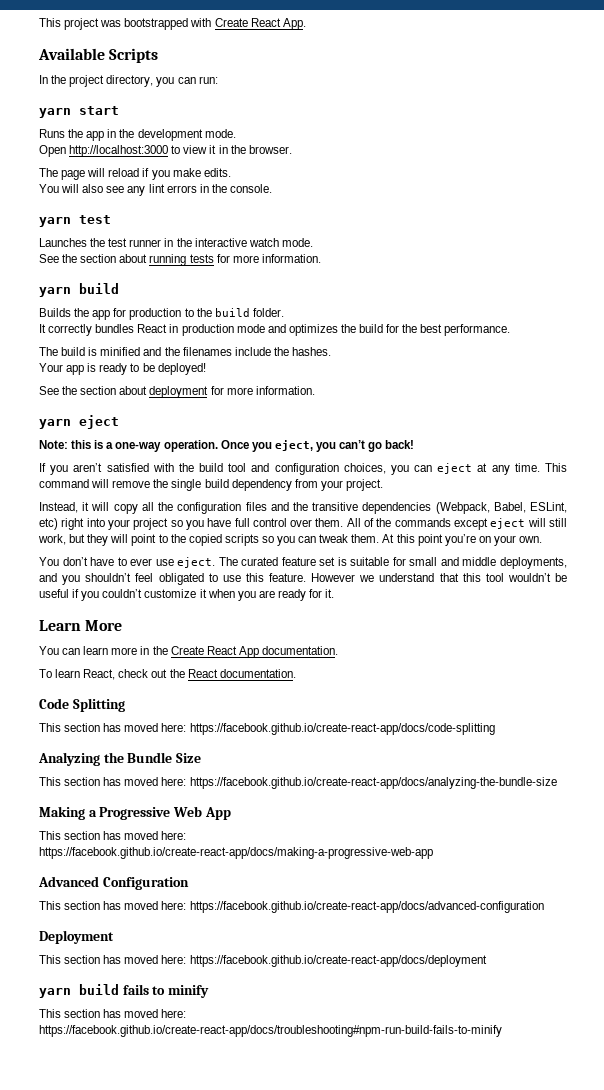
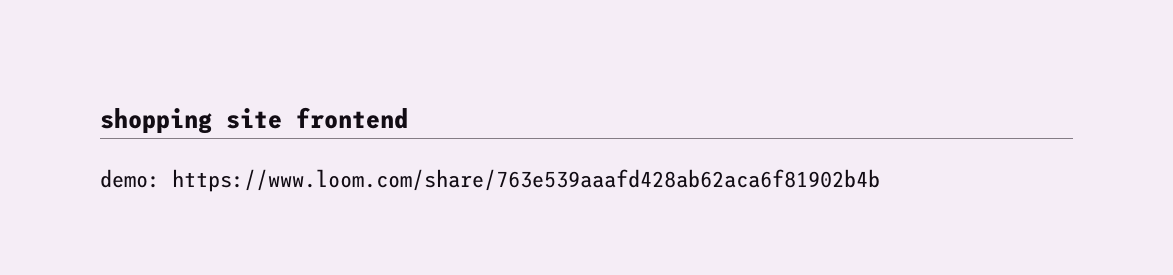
- This project was bootstrapped with Create React App.
- Available Scripts
- In the project directory, you can run:
- yarn start
- Runs the app in the development mode.
- Open http://localhost:3000 to view it in the browser.
- The page will reload if you make edits.
- You will also see any lint errors in the console.
- yarn test
- Launches the test runner in the interactive watch mode.
- See the section about running tests for more information.
- yarn build
- Builds the app for production to the build folder.
- It correctly bundles React in production mode and optimizes the build for the best performance.
- The build is minified and the filenames include the hashes.
- Your app is ready to be deployed!
- See the section about deployment for more information.
- yarn eject
- Note: this is a one-way operation. Once you eject, you can’t go back!
- If you aren’t satisfied with the build tool and configuration choices, you can eject at any time. This command will remove the single build dependency from your project.
- Instead, it will copy all the configuration files and the transitive dependencies (Webpack, Babel, ESLint, etc) right into your project so you have full control over them. All of the commands except eject will still work, but they will point to the copied scripts so you can tweak them. At this point you’re on your own.
- You don’t have to ever use eject. The curated feature set is suitable for small and middle deployments, and you shouldn’t feel obligated to use this feature. However we understand that this tool wouldn’t be useful if you couldn’t customize it when you are ready for it.
- Learn More
- You can learn more in the Create React App documentation.
- To learn React, check out the React documentation.
- Code Splitting
- This section has moved here: https://facebook.github.io/create-react-app/docs/code-splitting
- Analyzing the Bundle Size
- This section has moved here: https://facebook.github.io/create-react-app/docs/analyzing-the-bundle-size
- Making a Progressive Web App
- This section has moved here: https://facebook.github.io/create-react-app/docs/making-a-progressive-web-app
- Advanced Configuration
- This section has moved here: https://facebook.github.io/create-react-app/docs/advanced-configuration
- Deployment
- This section has moved here: https://facebook.github.io/create-react-app/docs/deployment
- yarn build fails to minify
- This section has moved here: https://facebook.github.io/create-react-app/docs/troubleshooting#npm-run-build-fails-to-minify
+ shopping site frontend
+ demo: https://www.loom.com/share/763e539aaafd428ab62aca6f81902b4b

